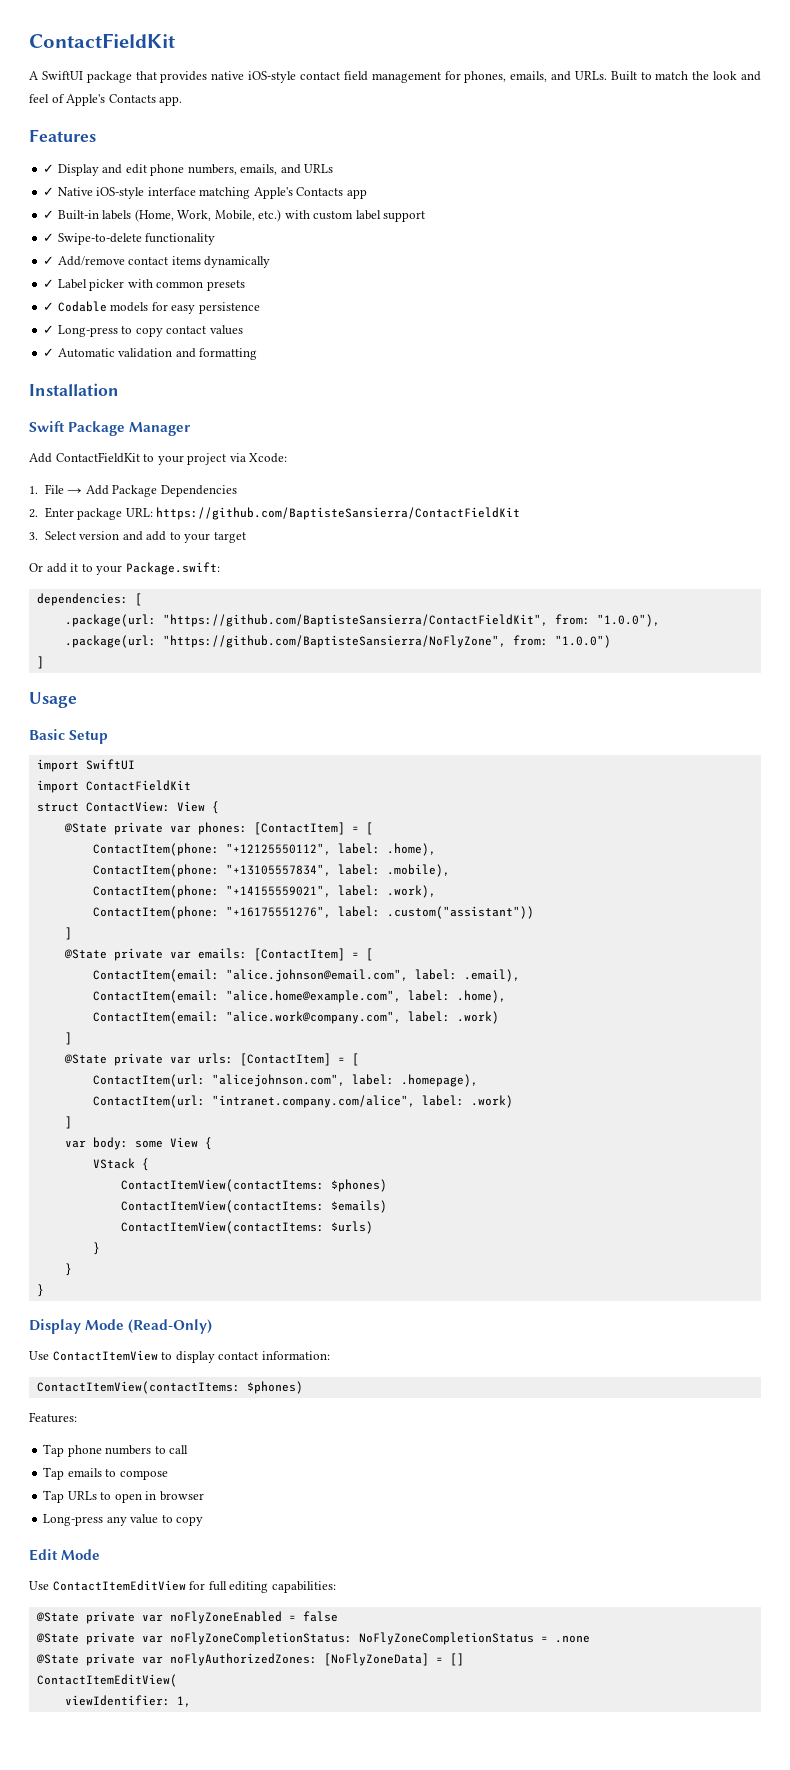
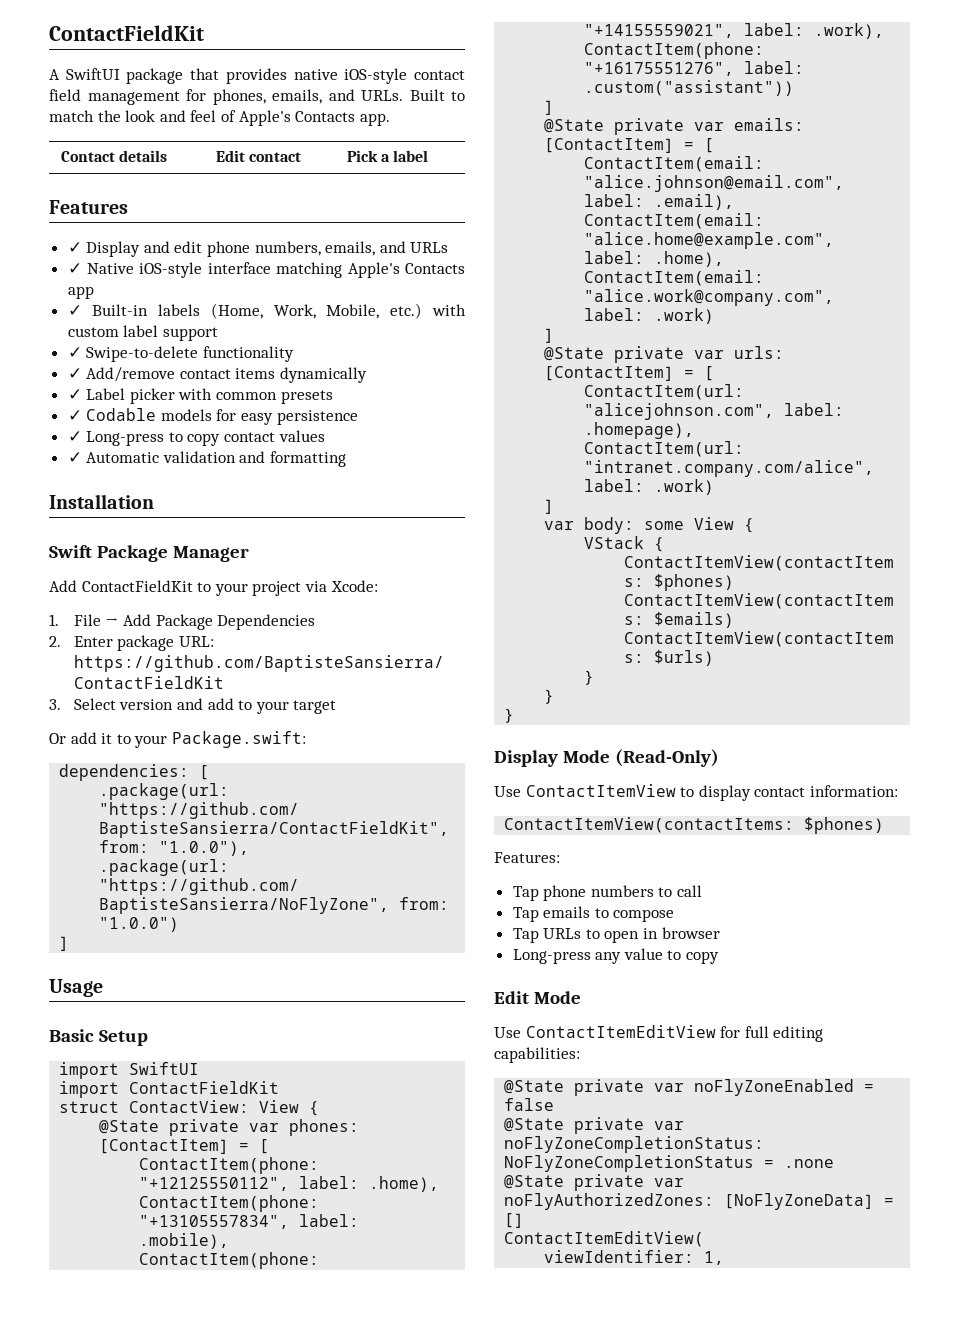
+ Contact details | Edit contact | Pick a label

